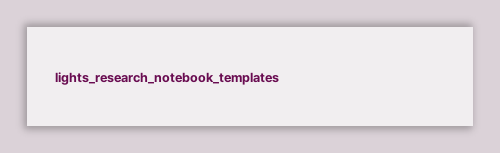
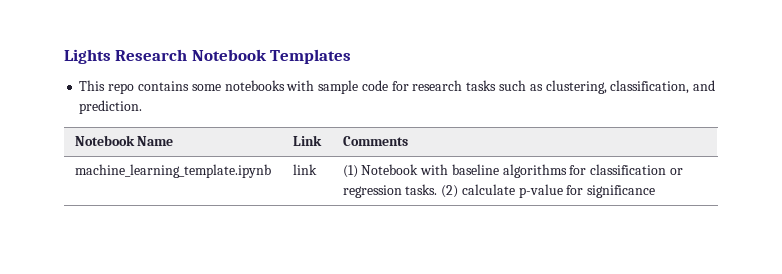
- lights_research_notebook_templates
+ Lights Research Notebook Templates
+ This repo contains some notebooks with sample code for research tasks such as clustering, classification, and prediction.
+ Notebook Name | Link | Comments
+ machine_learning_template.ipynb | link | (1) Notebook with baseline algorithms for classification or regression tasks. (2) calculate p-value for significance

